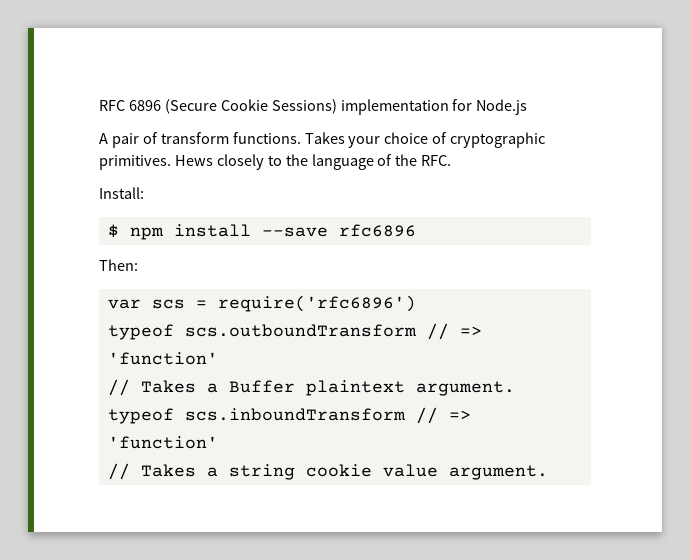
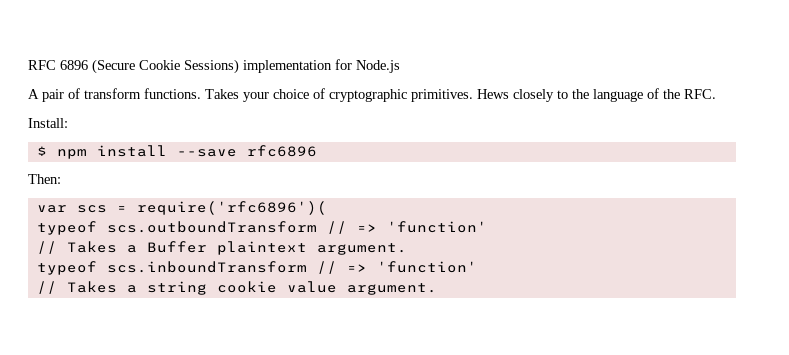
- var scs = require('rfc6896')
+ var scs = require('rfc6896')(

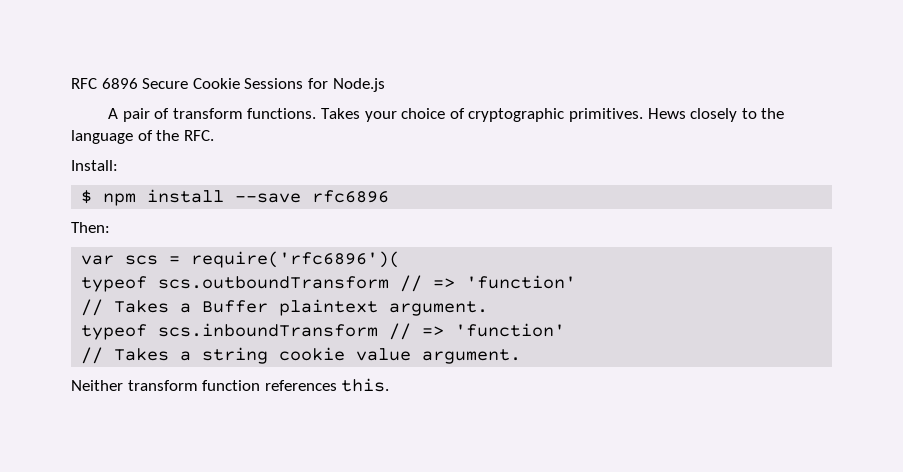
- RFC 6896 (Secure Cookie Sessions) implementation for Node.js
+ RFC 6896 Secure Cookie Sessions for Node.js
+ Neither transform function references this.

